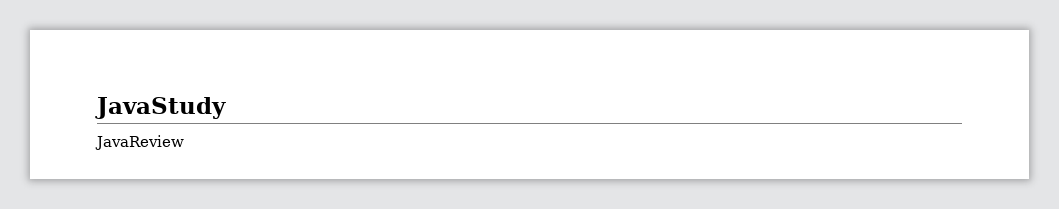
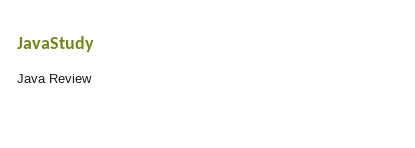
- JavaReview
+ Java Review

